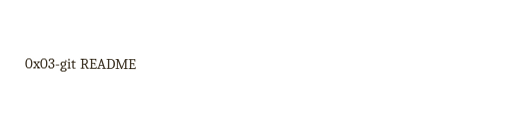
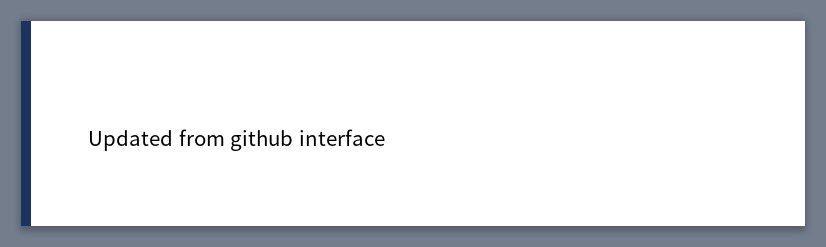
- 0x03-git README
+ Updated from github interface

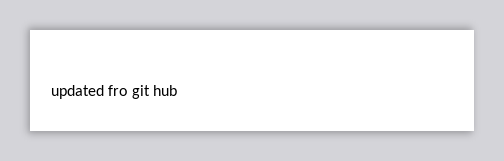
- Updated from github interface
+ updated fro git hub

